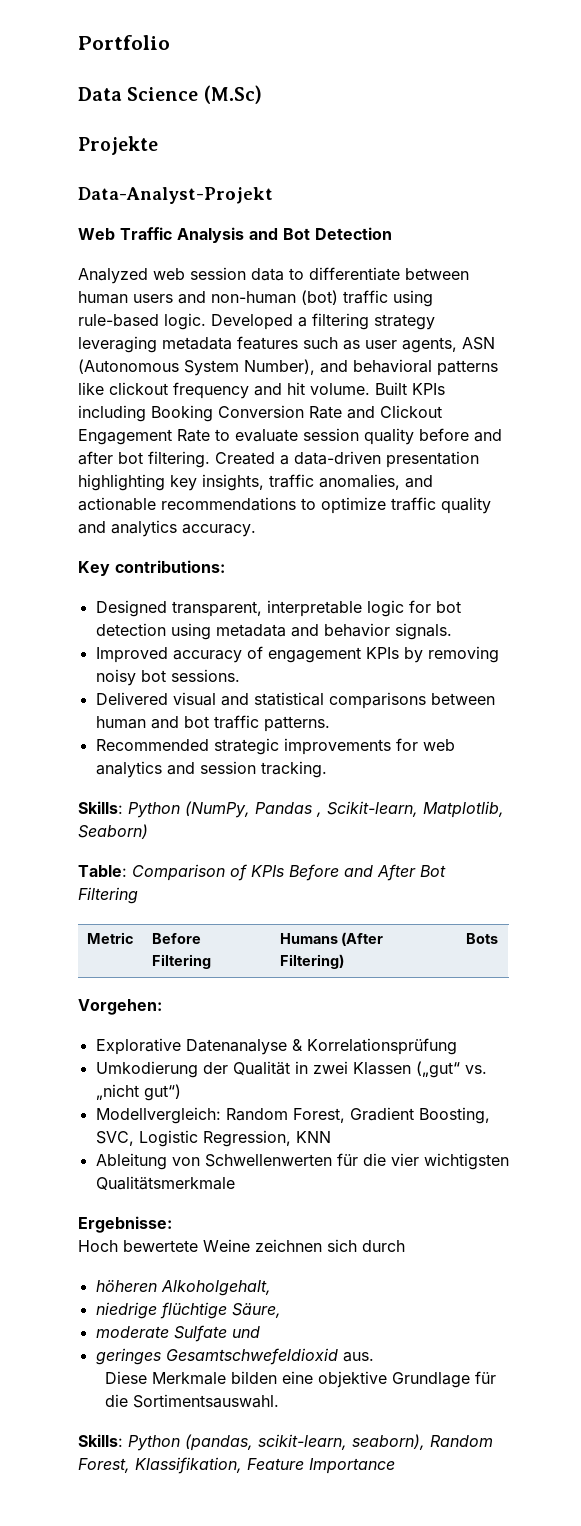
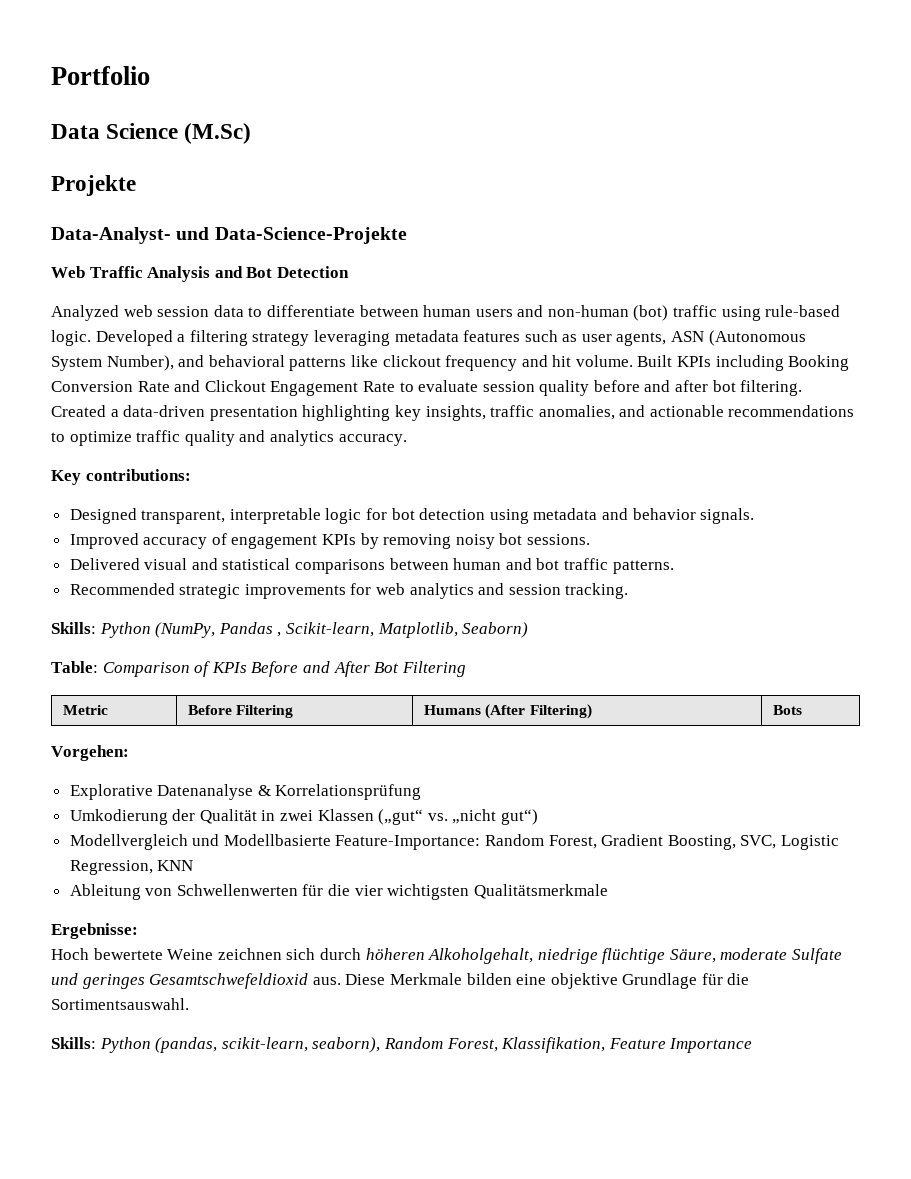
- Data-Analyst-Projekt
+ Data-Analyst- und Data-Science-Projekte
- Modellvergleich: Random Forest, Gradient Boosting, SVC, Logistic Regression, KNN
+ Modellvergleich und Modellbasierte Feature-Importance: Random Forest, Gradient Boosting, SVC, Logistic Regression, KNN
- Hoch bewertete Weine zeichnen sich durch
- höheren Alkoholgehalt,
- niedrige flüchtige Säure,
- moderate Sulfate und
- geringes Gesamtschwefeldioxid aus.
- Diese Merkmale bilden eine objektive Grundlage für die Sortimentsauswahl.
+ Hoch bewertete Weine zeichnen sich durch höheren Alkoholgehalt, niedrige flüchtige Säure, moderate Sulfate und geringes Gesamtschwefeldioxid aus. Diese Merkmale bilden eine objektive Grundlage für die Sortimentsauswahl.

